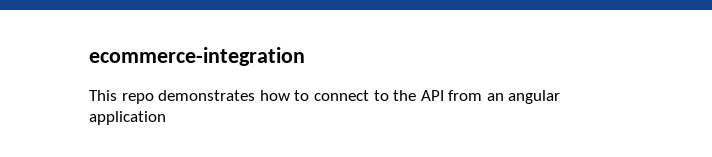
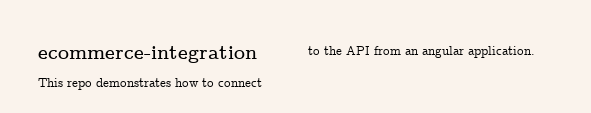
- This repo demonstrates how to connect to the API from an angular application
+ This repo demonstrates how to connect to the API from an angular application.

